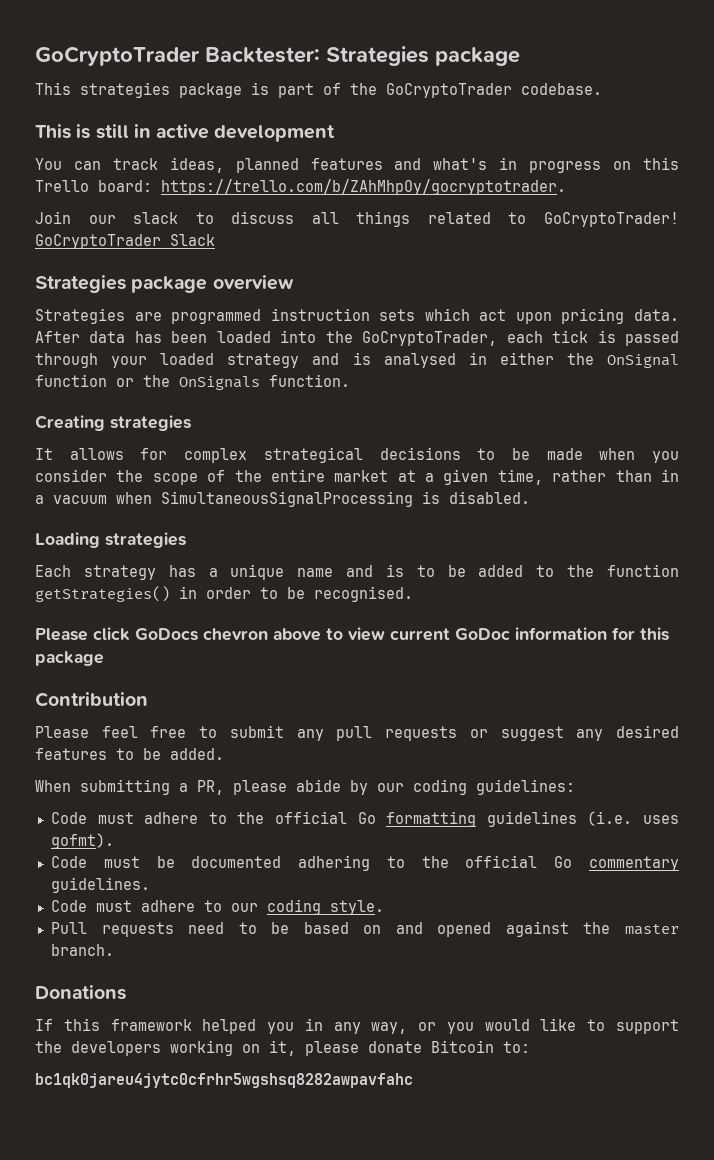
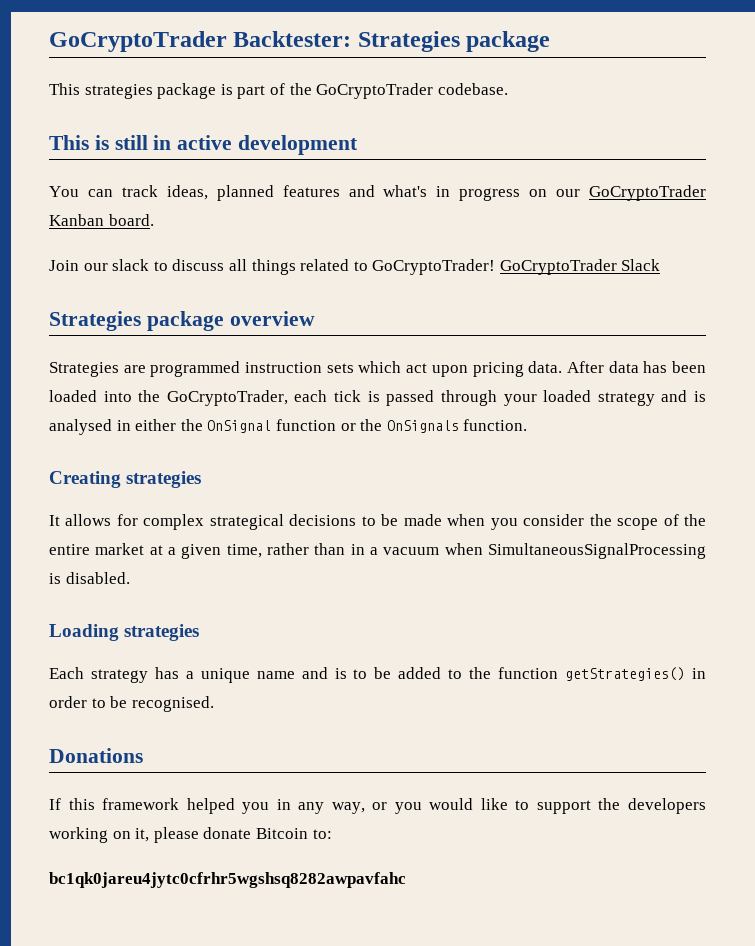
- You can track ideas, planned features and what's in progress on this Trello board: https://trello.com/b/ZAhMhpOy/gocryptotrader.
+ You can track ideas, planned features and what's in progress on our GoCryptoTrader Kanban board.
- Please click GoDocs chevron above to view current GoDoc information for this package
- Contribution
- Please feel free to submit any pull requests or suggest any desired features to be added.
- When submitting a PR, please abide by our coding guidelines:
- Code must adhere to the official Go formatting guidelines (i.e. uses gofmt).
- Code must be documented adhering to the official Go commentary guidelines.
- Code must adhere to our coding style.
- Pull requests need to be based on and opened against the master branch.

